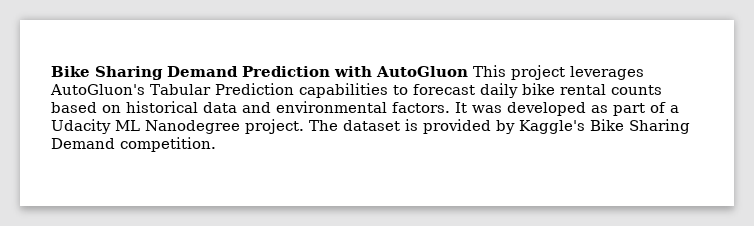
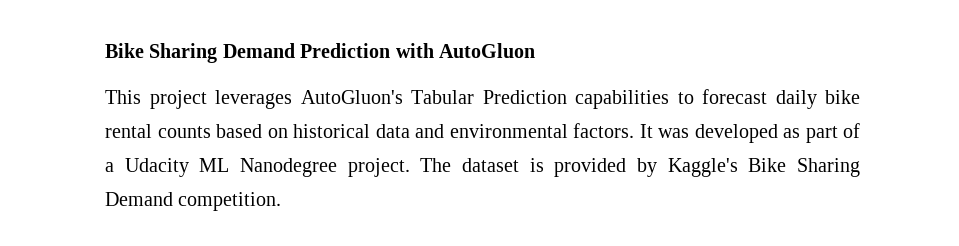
- Bike Sharing Demand Prediction with AutoGluon This project leverages AutoGluon's Tabular Prediction capabilities to forecast daily bike rental counts based on historical data and environmental factors.
+ Bike Sharing Demand Prediction with AutoGluon
+ This project leverages AutoGluon's Tabular Prediction capabilities to forecast daily bike rental counts based on historical data and environmental factors.

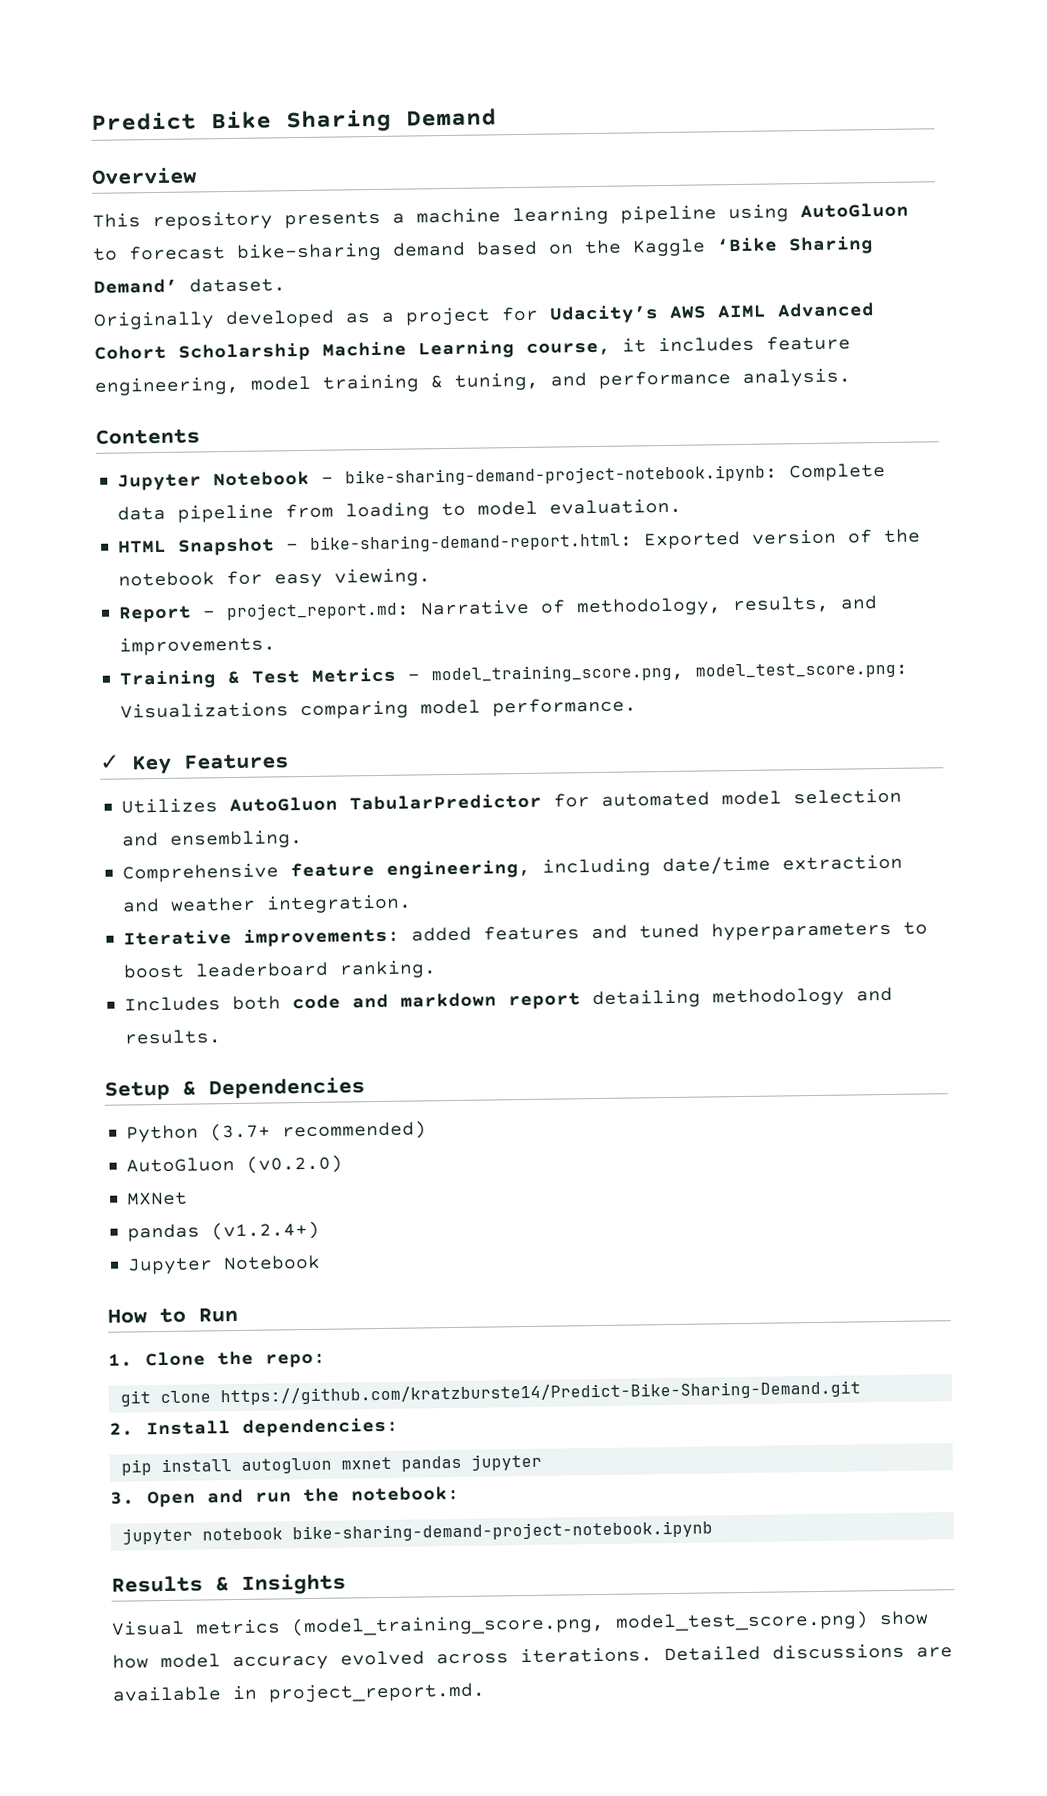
- Bike Sharing Demand Prediction with AutoGluon
- This project leverages AutoGluon's Tabular Prediction capabilities to forecast daily bike rental counts based on historical data and environmental factors. It was developed as part of a Udacity ML Nanodegree project. The dataset is provided by Kaggle's Bike Sharing Demand competition.
+ Predict Bike Sharing Demand
+ Overview
+ This repository presents a machine learning pipeline using AutoGluon to forecast bike-sharing demand based on the Kaggle ‘Bike Sharing Demand’ dataset.
+ Originally developed as a project for Udacity’s AWS AIML Advanced Cohort Scholarship Machine Learning course, it includes feature engineering, model training & tuning, and performance analysis.
+ Contents
+ Jupyter Notebook – bike-sharing-demand-project-notebook.ipynb: Complete data pipeline from loading to model evaluation.
+ HTML Snapshot – bike-sharing-demand-report.html: Exported version of the notebook for easy viewing.
+ Report – project_report.md: Narrative of methodology, results, and improvements.
+ Training & Test Metrics – model_training_score.png, model_test_score.png: Visualizations comparing model performance.
+ ✓ Key Features
+ Utilizes AutoGluon TabularPredictor for automated model selection and ensembling.
+ Comprehensive feature engineering, including date/time extraction and weather integration.
+ Iterative improvements: added features and tuned hyperparameters to boost leaderboard ranking.
+ Includes both code and markdown report detailing methodology and results.
+ Setup & Dependencies
+ Python (3.7+ recommended)
+ AutoGluon (v0.2.0)
+ MXNet
+ pandas (v1.2.4+)
+ Jupyter Notebook
+ How to Run
+ 1. Clone the repo:
+ git clone https://github.com/kratzburste14/Predict-Bike-Sharing-Demand.git
+ 2. Install dependencies:
+ pip install autogluon mxnet pandas jupyter
+ 3. Open and run the notebook:
+ jupyter notebook bike-sharing-demand-project-notebook.ipynb
+ Results & Insights
+ Visual metrics (model_training_score.png, model_test_score.png) show how model accuracy evolved across iterations. Detailed discussions are available in project_report.md.

